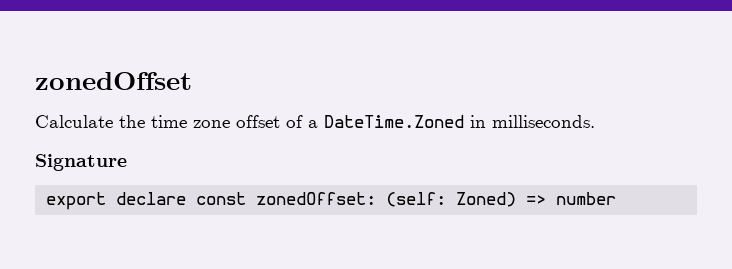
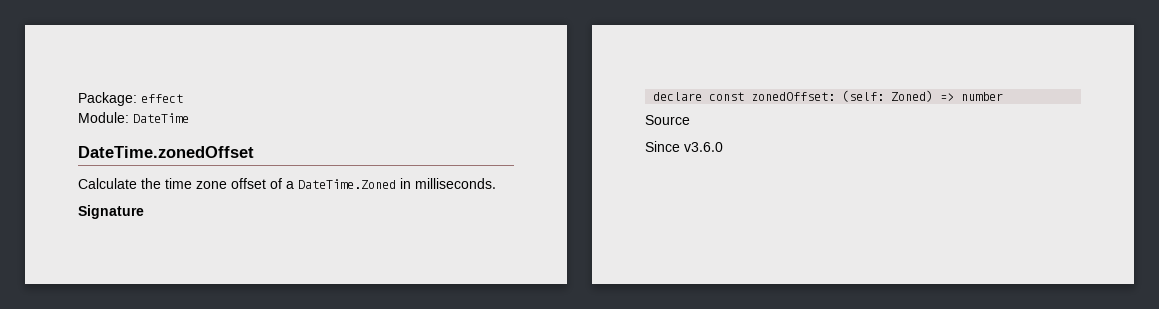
- zonedOffset
+ Package: effect
+ Module: DateTime
+ DateTime.zonedOffset
- export declare const zonedOffset: (self: Zoned) => number
+ declare const zonedOffset: (self: Zoned) => number
+ Source
+ Since v3.6.0

